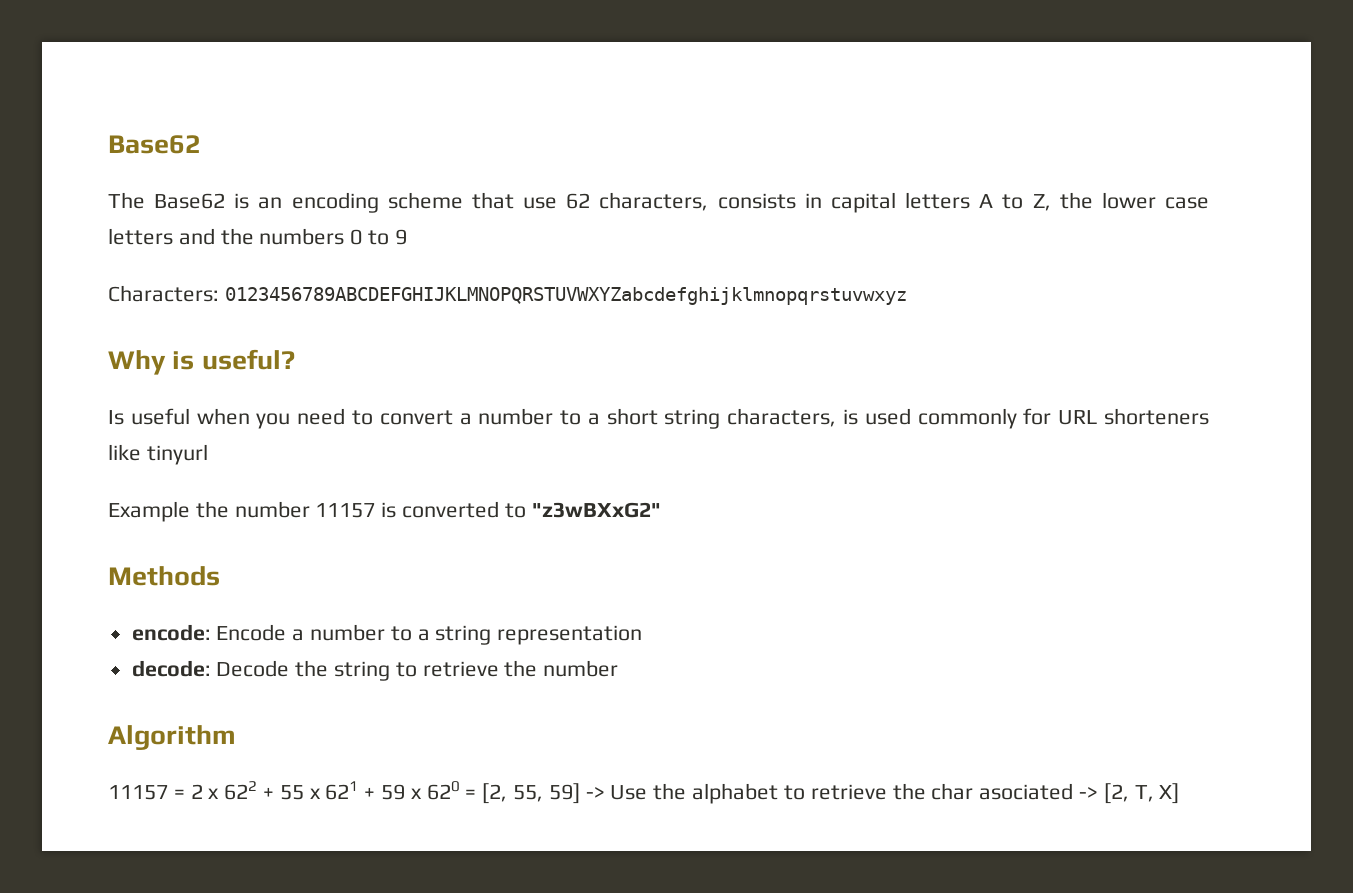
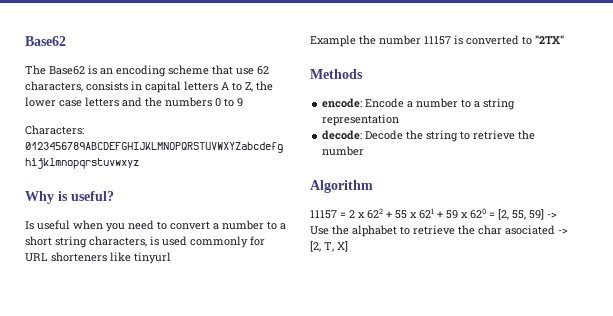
- Example the number 11157 is converted to "z3wBXxG2"
+ Example the number 11157 is converted to "2TX"

